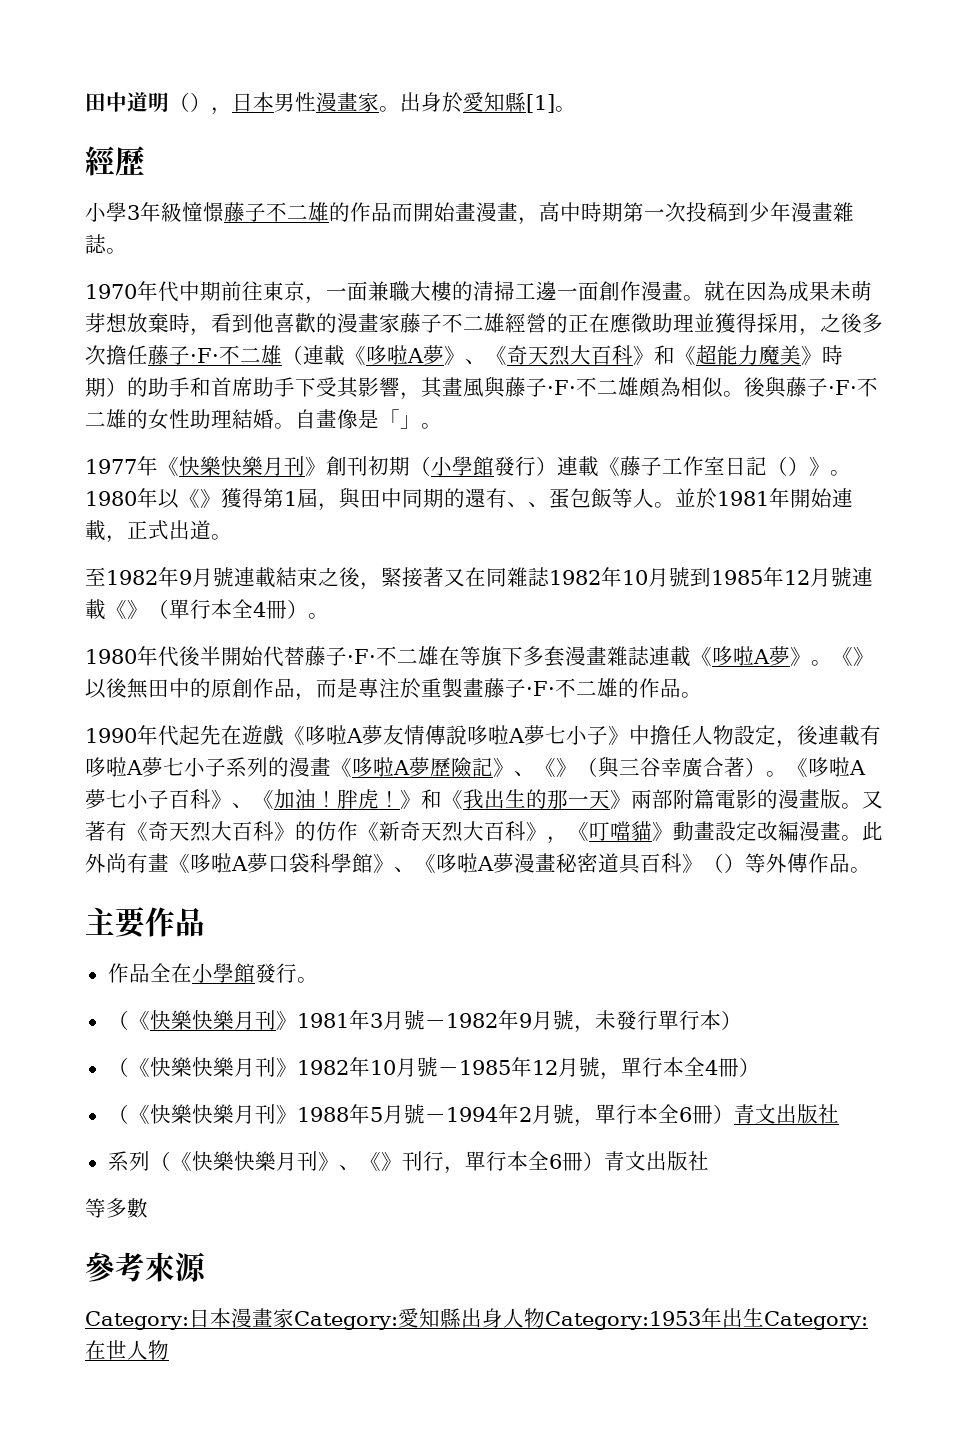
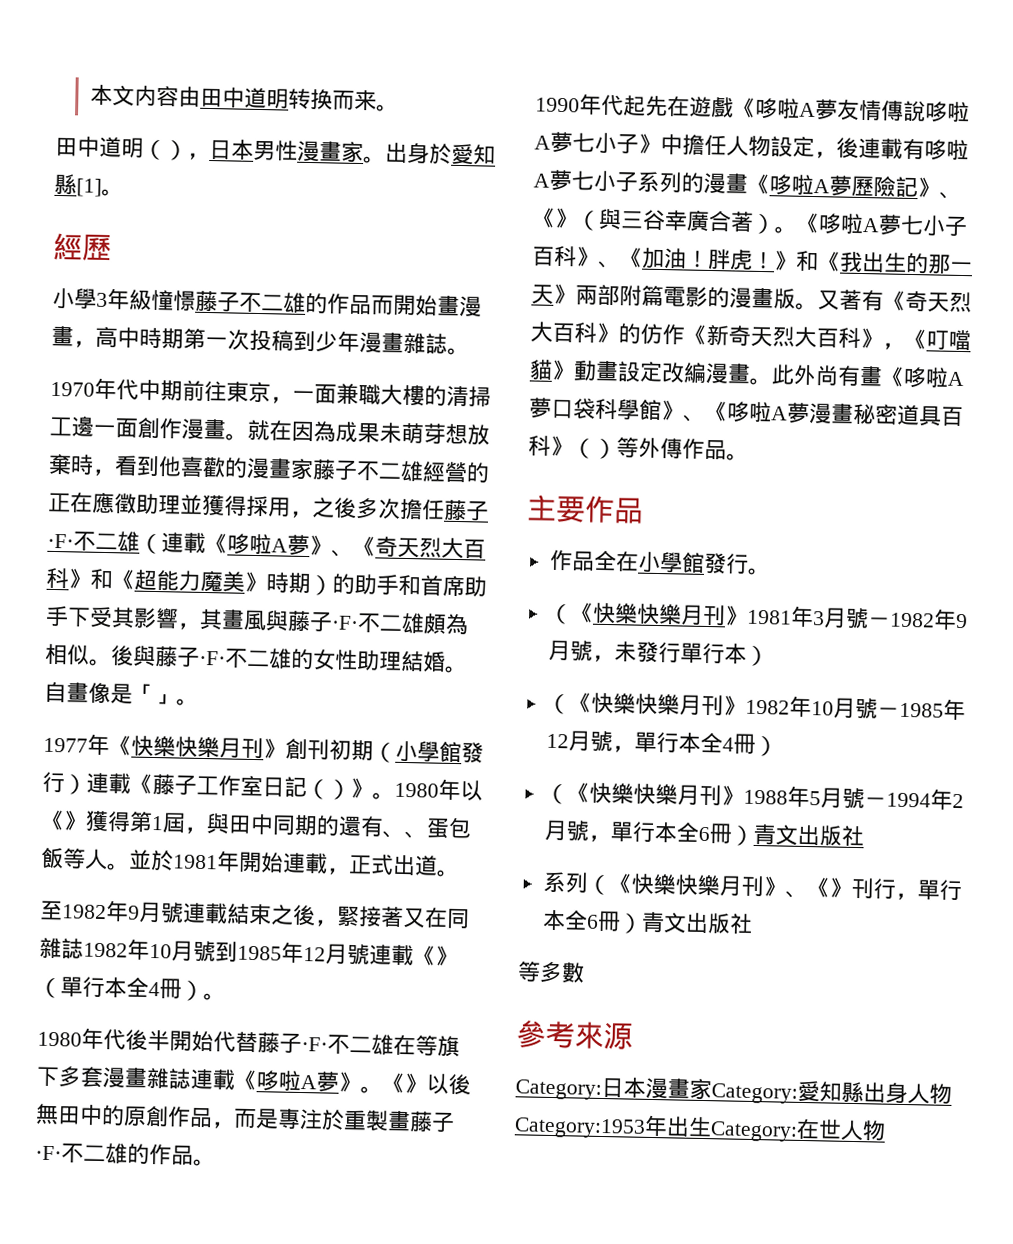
+ 本文内容由田中道明转换而来。

